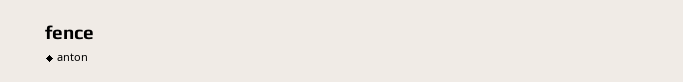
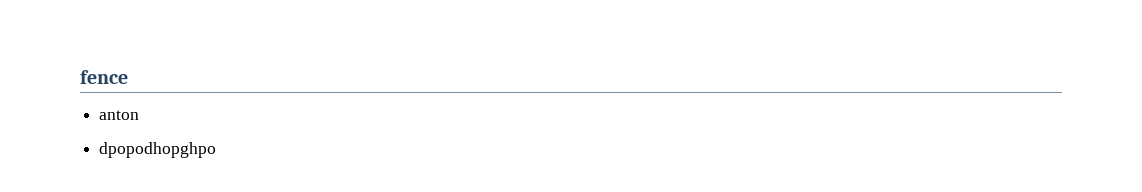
+ dpopodhopghpo

